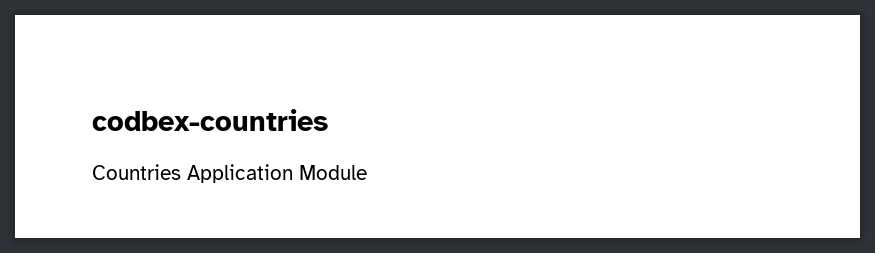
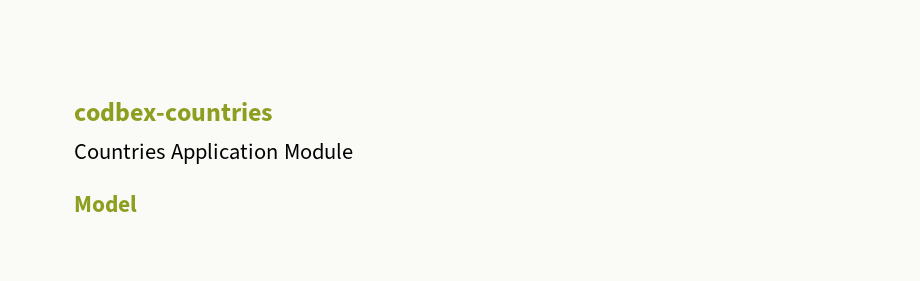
+ Model

